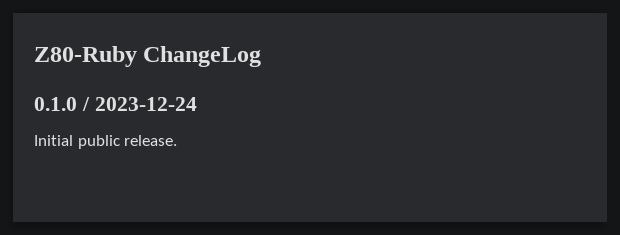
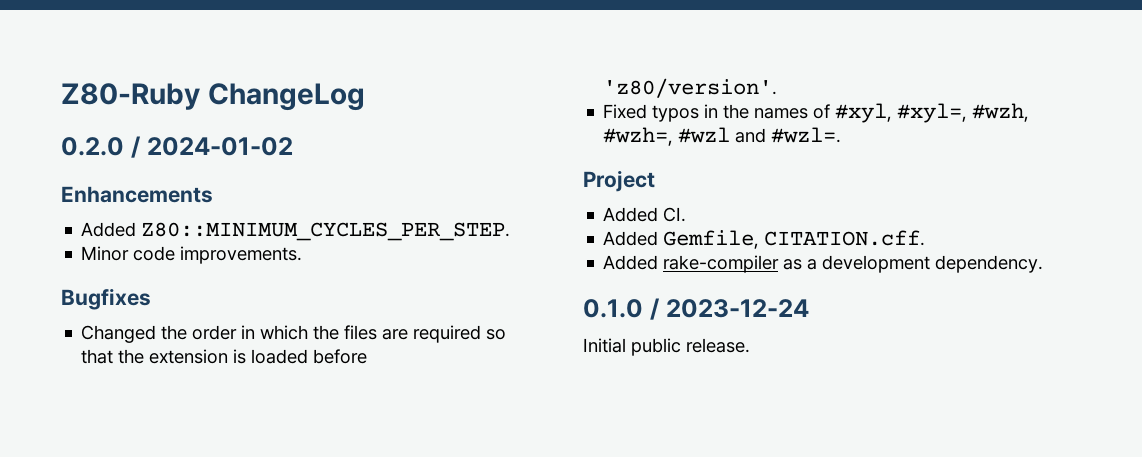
+ 0.2.0 / 2024-01-02
+ Enhancements
+ Added Z80::MINIMUM_CYCLES_PER_STEP.
+ Minor code improvements.
+ Bugfixes
+ Changed the order in which the files are required so that the extension is loaded before 'z80/version'.
+ Fixed typos in the names of #xyl, #xyl=, #wzh, #wzh=, #wzl and #wzl=.
+ Project
+ Added CI.
+ Added Gemfile, CITATION.cff.
+ Added rake-compiler as a development dependency.

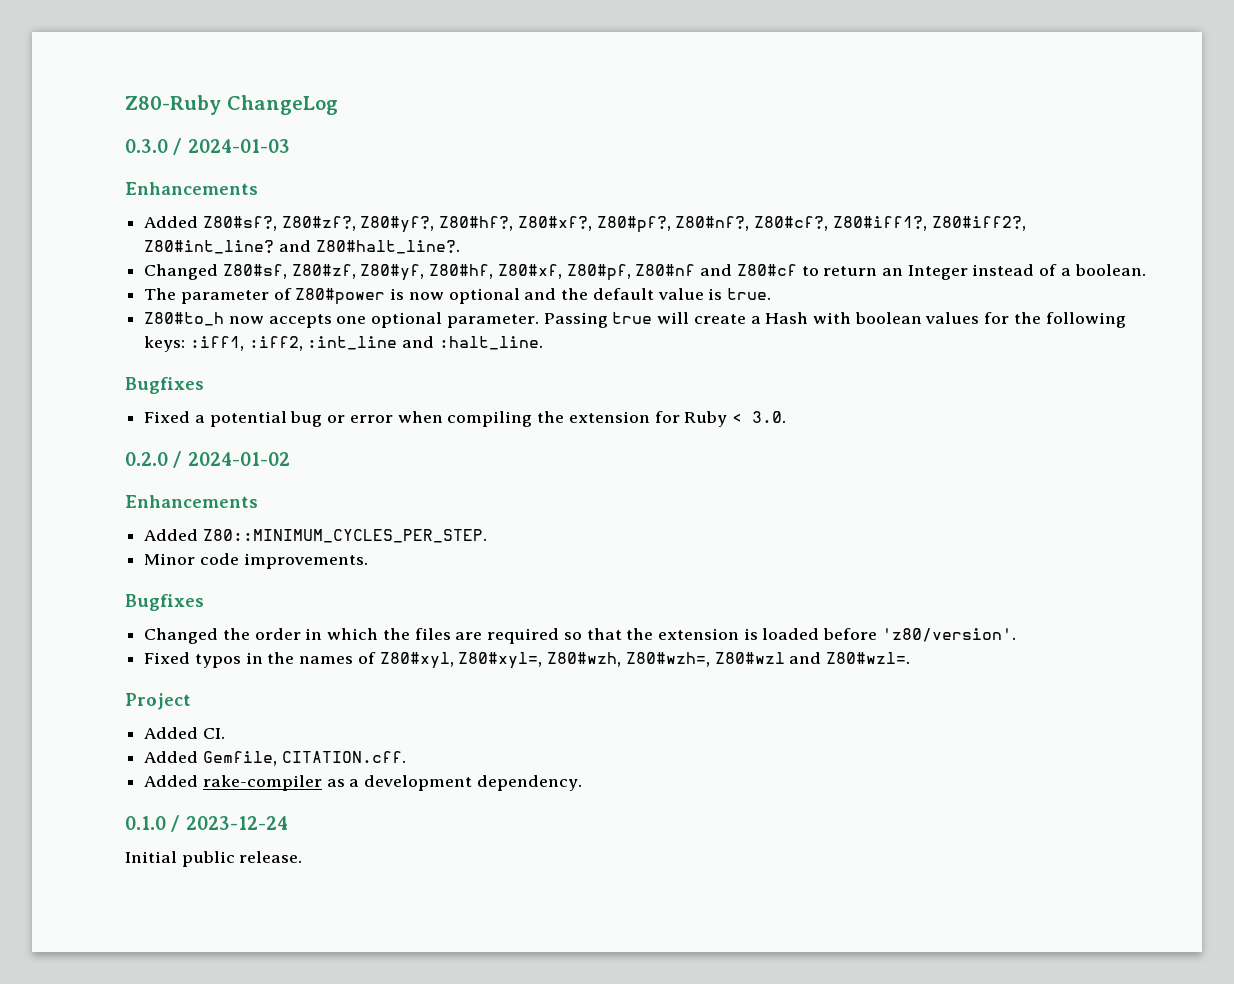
+ 0.3.0 / 2024-01-03
+ Enhancements
+ Added Z80#sf?, Z80#zf?, Z80#yf?, Z80#hf?, Z80#xf?, Z80#pf?, Z80#nf?, Z80#cf?, Z80#iff1?, Z80#iff2?, Z80#int_line? and Z80#halt_line?.
+ Changed Z80#sf, Z80#zf, Z80#yf, Z80#hf, Z80#xf, Z80#pf, Z80#nf and Z80#cf to return an Integer instead of a boolean.
+ The parameter of Z80#power is now optional and the default value is true.
+ Z80#to_h now accepts one optional parameter. Passing true will create a Hash with boolean values for the following keys: :iff1, :iff2, :int_line and :halt_line.
+ Bugfixes
+ Fixed a potential bug or error when compiling the extension for Ruby < 3.0.
- Fixed typos in the names of #xyl, #xyl=, #wzh, #wzh=, #wzl and #wzl=.
+ Fixed typos in the names of Z80#xyl, Z80#xyl=, Z80#wzh, Z80#wzh=, Z80#wzl and Z80#wzl=.

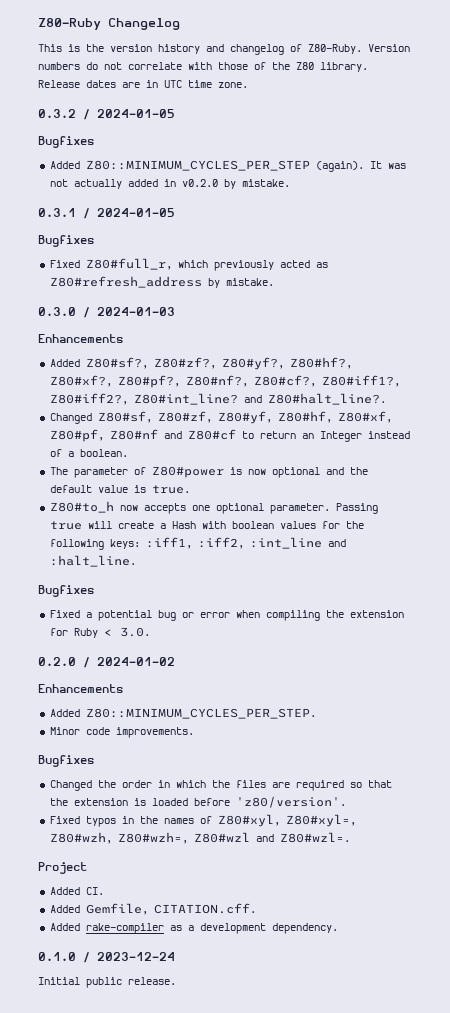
- Z80-Ruby ChangeLog
+ Z80-Ruby Changelog
+ This is the version history and changelog of Z80-Ruby. Version numbers do not correlate with those of the Z80 library. Release dates are in UTC time zone.
+ 0.3.2 / 2024-01-05
+ Bugfixes
+ Added Z80::MINIMUM_CYCLES_PER_STEP (again). It was not actually added in v0.2.0 by mistake.
+ 0.3.1 / 2024-01-05
+ Bugfixes
+ Fixed Z80#full_r, which previously acted as Z80#refresh_address by mistake.

